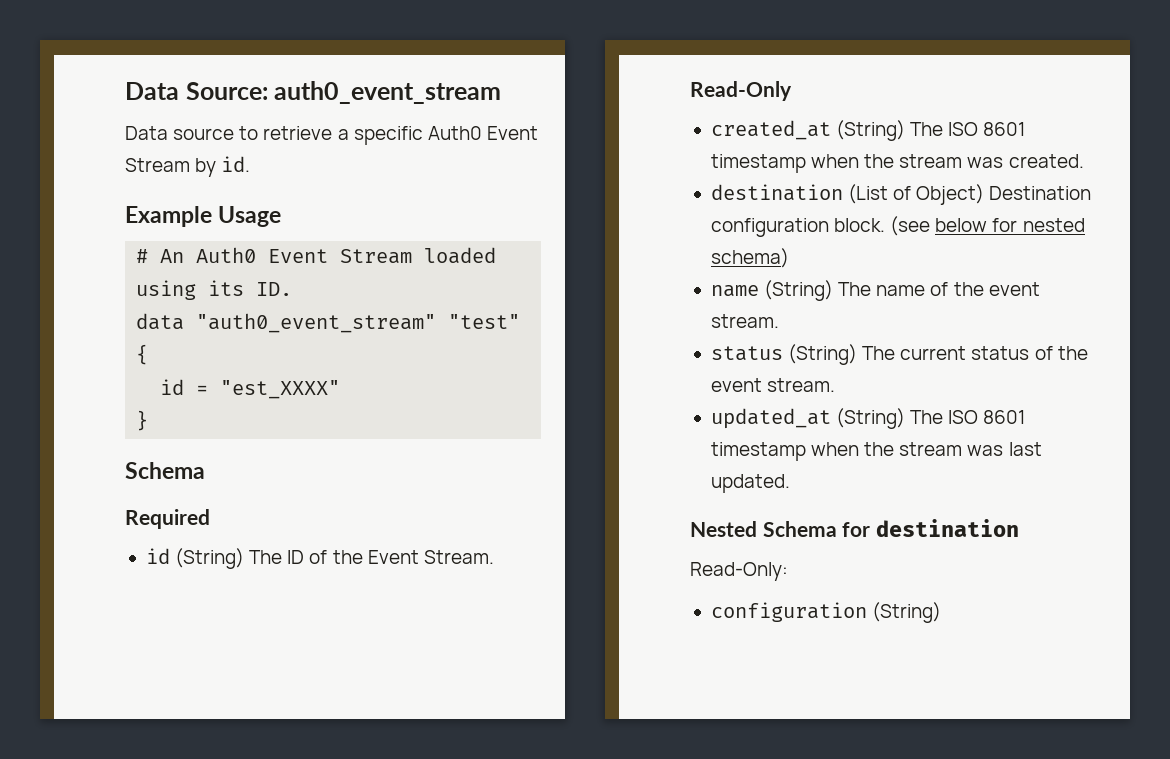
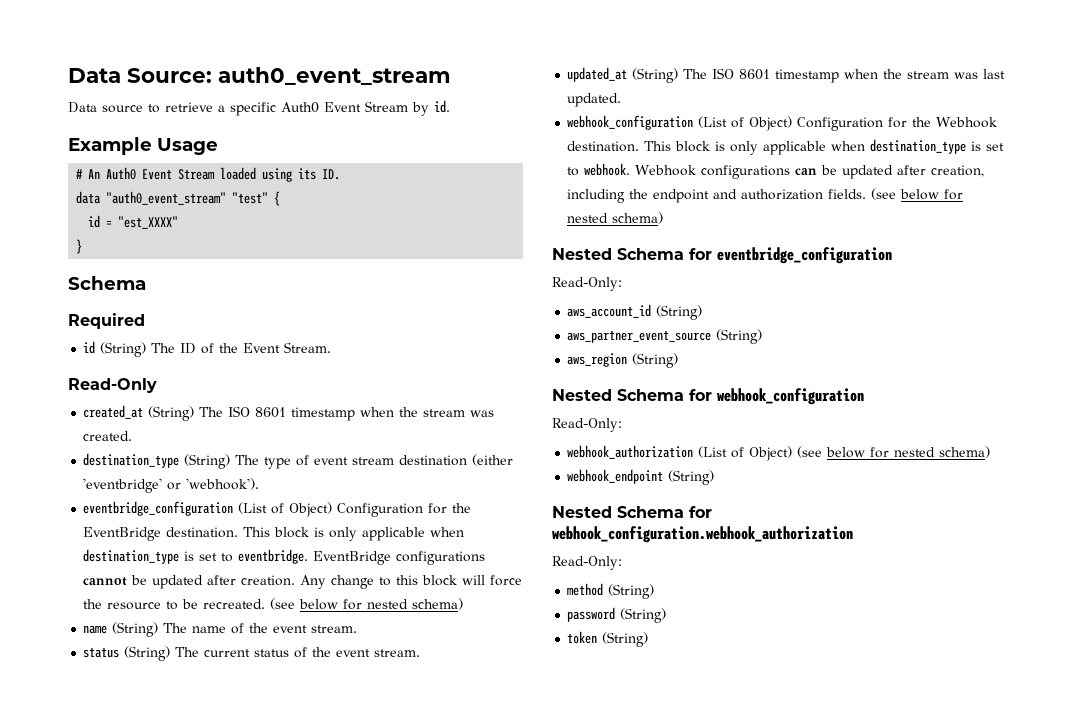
- destination (List of Object) Destination configuration block.
+ destination_type (String) The type of event stream destination (either 'eventbridge' or 'webhook').
+ eventbridge_configuration (List of Object) Configuration for the EventBridge destination. This block is only applicable when destination_type is set to eventbridge. EventBridge configurations cannot be updated after creation. Any change to this block will force the resource to be recreated.
- Nested Schema for destination
+ webhook_configuration (List of Object) Configuration for the Webhook destination. This block is only applicable when destination_type is set to webhook. Webhook configurations can be updated after creation, including the endpoint and authorization fields. (see below for nested schema)
+ Nested Schema for eventbridge_configuration
  Read-Only:
- configuration (String)
+ aws_account_id (String)
+ aws_partner_event_source (String)
+ aws_region (String)
+ Nested Schema for webhook_configuration
+ Read-Only:
+ webhook_authorization (List of Object) (see below for nested schema)
+ webhook_endpoint (String)
+ Nested Schema for webhook_configuration.webhook_authorization
+ Read-Only:
+ method (String)
+ password (String)
+ token (String)

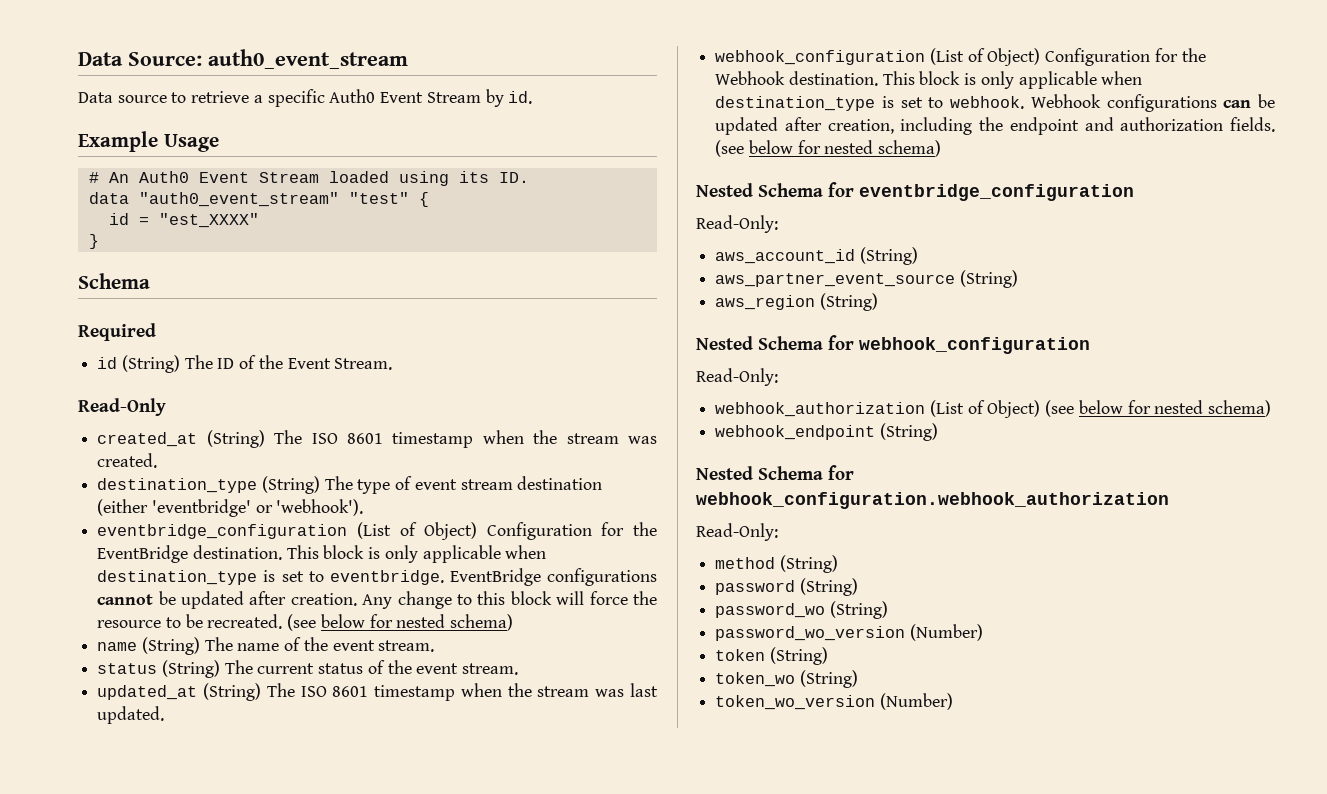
+ password_wo (String)
+ password_wo_version (Number)
  token (String)
+ token_wo (String)
+ token_wo_version (Number)

